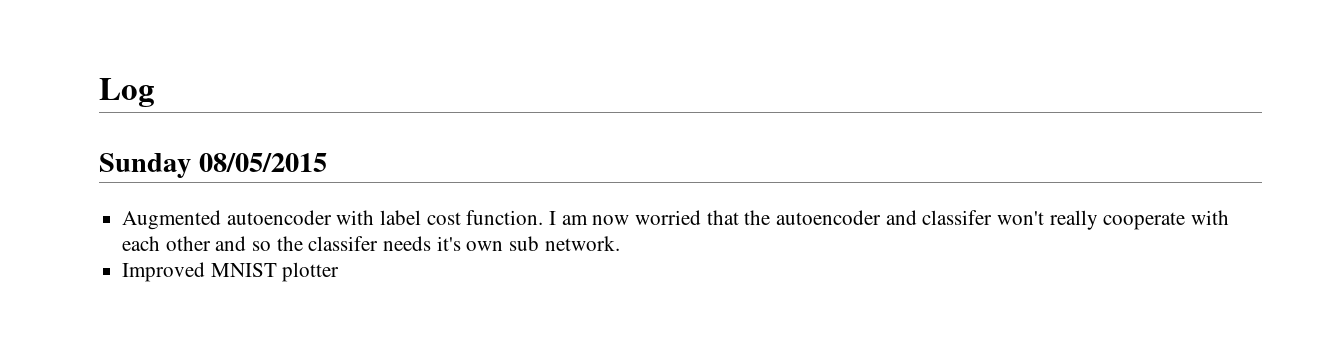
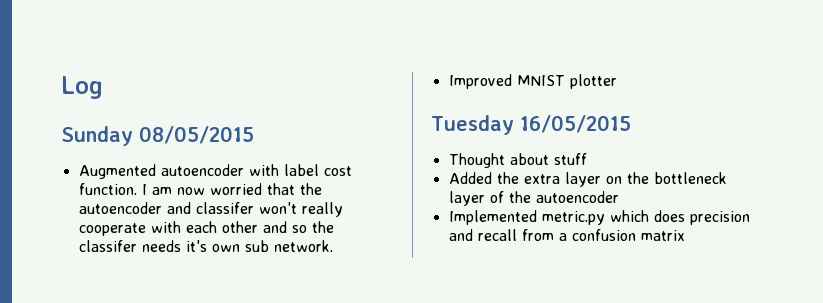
+ Tuesday 16/05/2015
+ Thought about stuff
+ Added the extra layer on the bottleneck layer of the autoencoder
+ Implemented metric.py which does precision and recall from a confusion matrix

